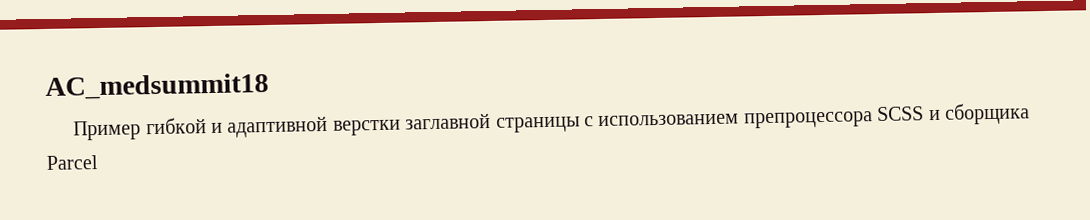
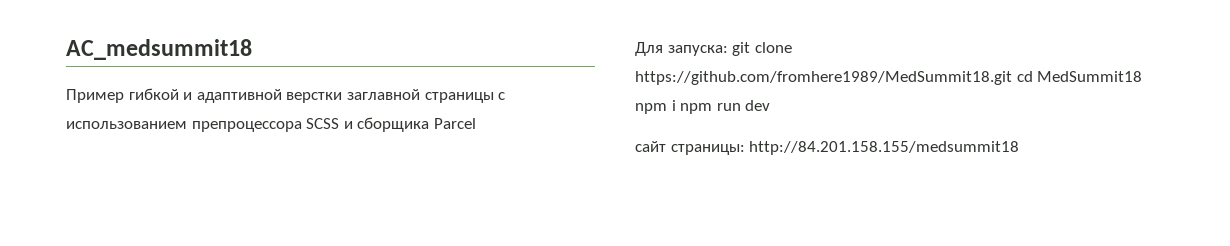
+ Для запуска: git clone https://github.com/fromhere1989/MedSummit18.git cd MedSummit18 npm i npm run dev
+ сайт страницы: http://84.201.158.155/medsummit18

